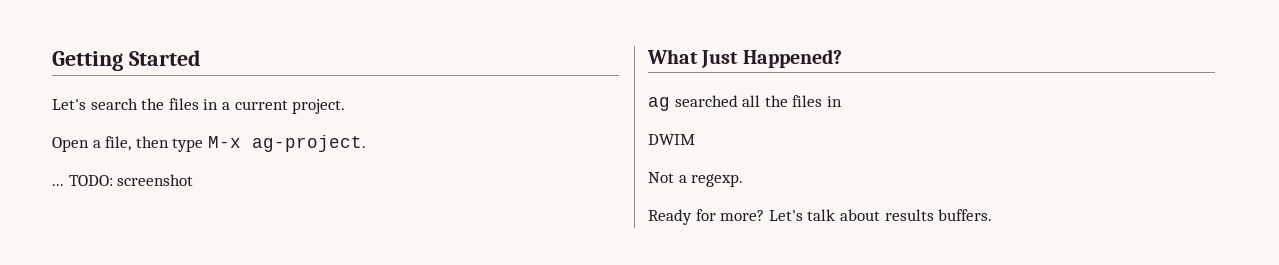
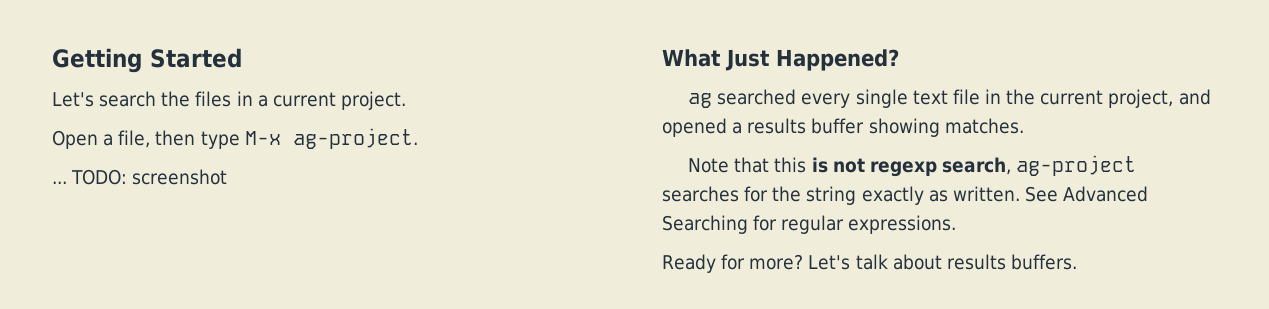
- ag searched all the files in
- DWIM
- Not a regexp.
+ ag searched every single text file in the current project, and opened a results buffer showing matches.
+ Note that this is not regexp search, ag-project searches for the string exactly as written. See Advanced Searching for regular expressions.

